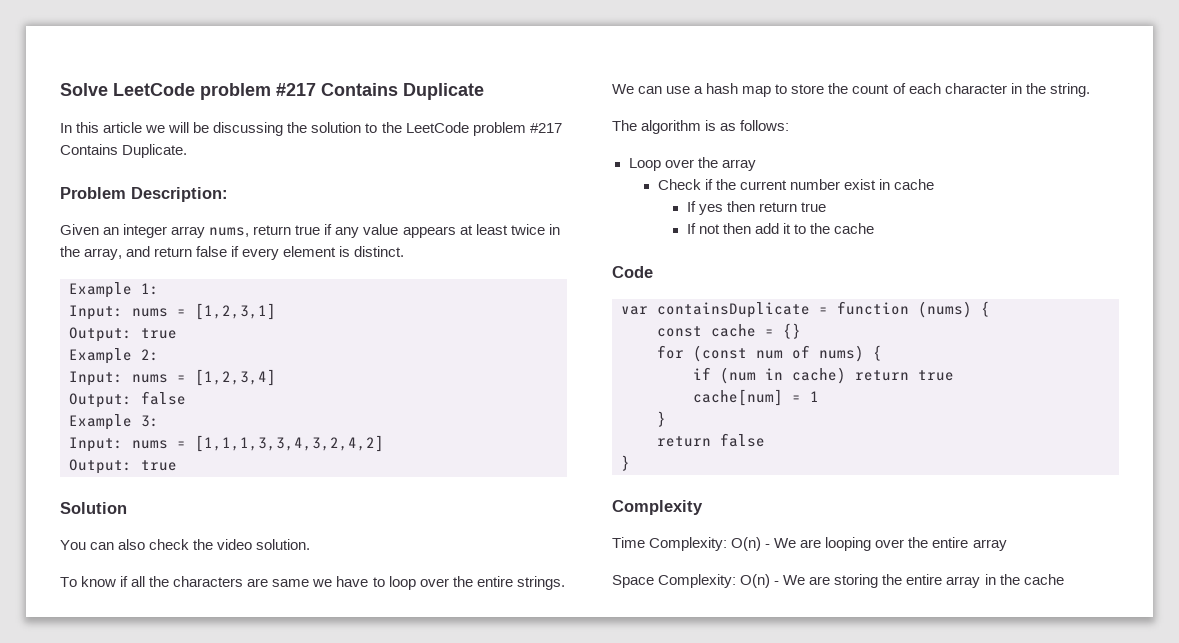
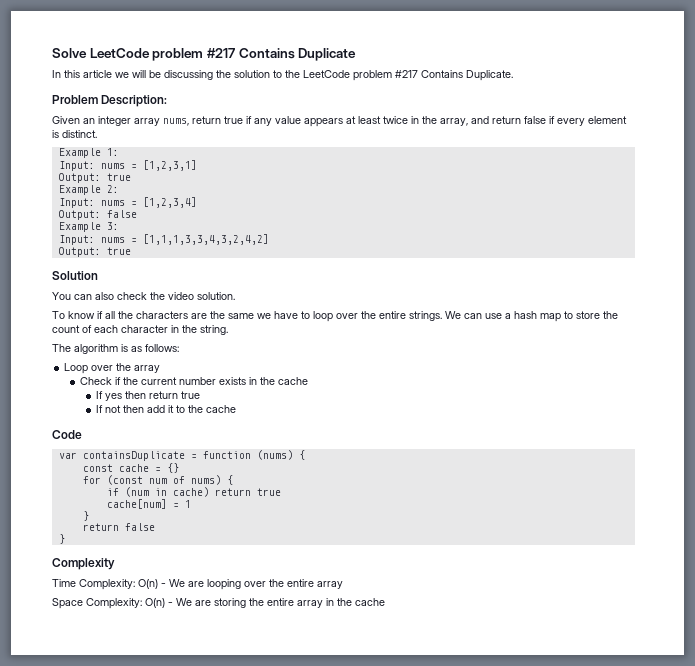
- To know if all the characters are same we have to loop over the entire strings.
+ To know if all the characters are the same we have to loop over the entire strings.
- Check if the current number exist in cache
+ Check if the current number exists in the cache

